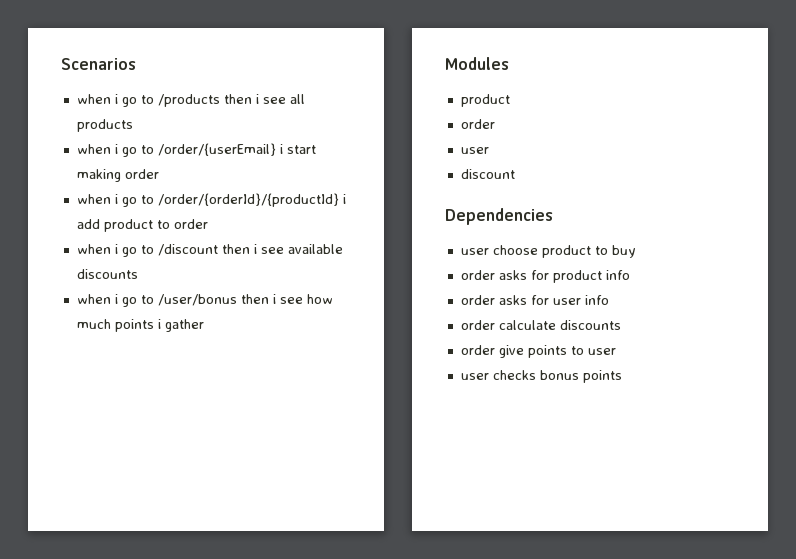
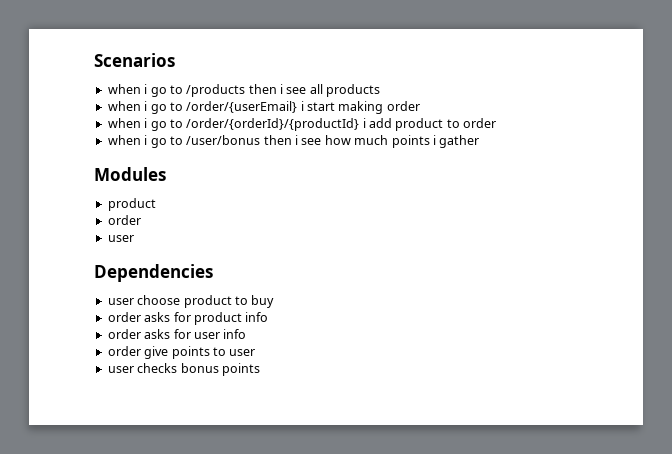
- when i go to /discount then i see available discounts
- discount
- order calculate discounts

